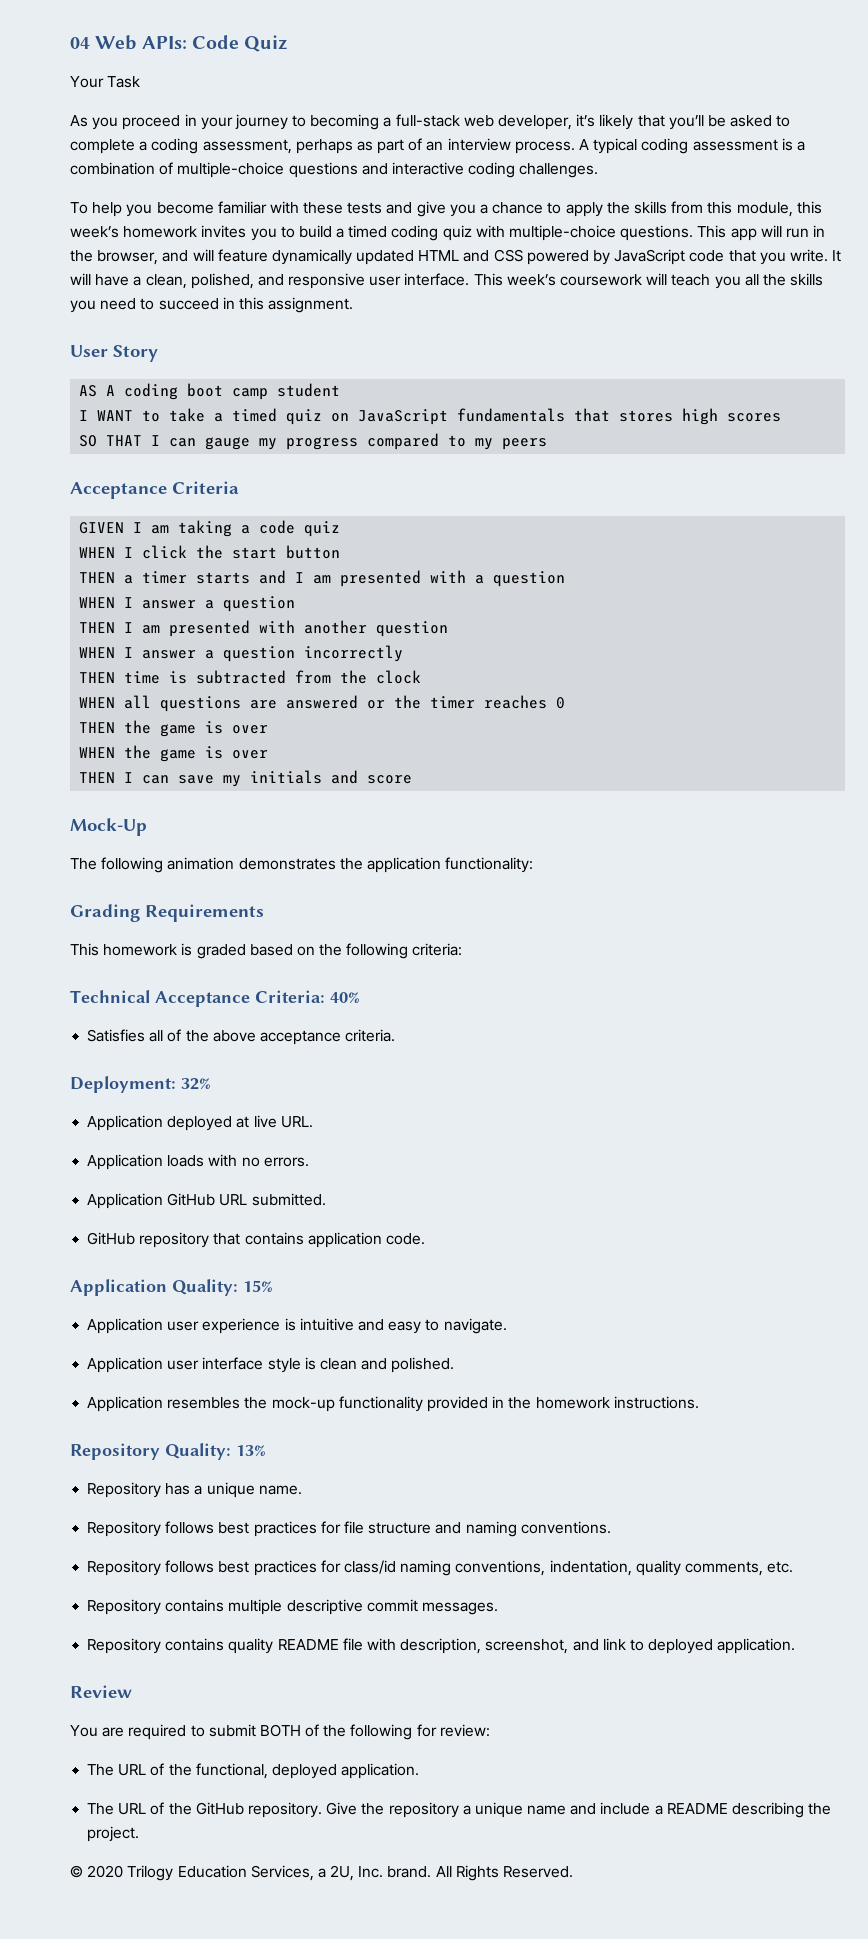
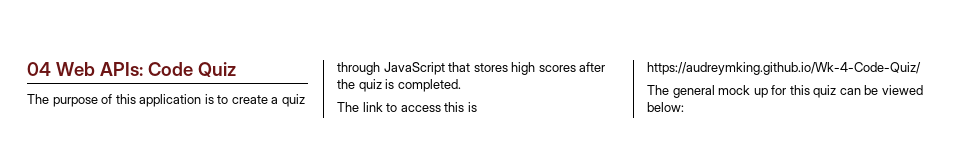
- Your Task
- As you proceed in your journey to becoming a full-stack web developer, it’s likely that you’ll be asked to complete a coding assessment, perhaps as part of an interview process. A typical coding assessment is a combination of multiple-choice questions and interactive coding challenges.
- To help you become familiar with these tests and give you a chance to apply the skills from this module, this week’s homework invites you to build a timed coding quiz with multiple-choice questions. This app will run in the browser, and will feature dynamically updated HTML and CSS powered by JavaScript code that you write. It will have a clean, polished, and responsive user interface. This week’s coursework will teach you all the skills you need to succeed in this assignment.
- User Story
- AS A coding boot camp student
- I WANT to take a timed quiz on JavaScript fundamentals that stores high scores
- SO THAT I can gauge my progress compared to my peers
- Acceptance Criteria
- GIVEN I am taking a code quiz
- WHEN I click the start button
- THEN a timer starts and I am presented with a question
- WHEN I answer a question
- THEN I am presented with another question
- WHEN I answer a question incorrectly
- THEN time is subtracted from the clock
- WHEN all questions are answered or the timer reaches 0
- THEN the game is over
- WHEN the game is over
- THEN I can save my initials and score
- Mock-Up
- The following animation demonstrates the application functionality:
- Grading Requirements
- This homework is graded based on the following criteria:
- Technical Acceptance Criteria: 40%
- Satisfies all of the above acceptance criteria.
- Deployment: 32%
- Application deployed at live URL.
- Application loads with no errors.
- Application GitHub URL submitted.
- GitHub repository that contains application code.
- Application Quality: 15%
- Application user experience is intuitive and easy to navigate.
- Application user interface style is clean and polished.
- Application resembles the mock-up functionality provided in the homework instructions.
- Repository Quality: 13%
- Repository has a unique name.
- Repository follows best practices for file structure and naming conventions.
- Repository follows best practices for class/id naming conventions, indentation, quality comments, etc.
- Repository contains multiple descriptive commit messages.
- Repository contains quality README file with description, screenshot, and link to deployed application.
- Review
- You are required to submit BOTH of the following for review:
- The URL of the functional, deployed application.
- The URL of the GitHub repository. Give the repository a unique name and include a README describing the project.
- © 2020 Trilogy Education Services, a 2U, Inc. brand. All Rights Reserved.
+ The purpose of this application is to create a quiz through JavaScript that stores high scores after the quiz is completed.
+ The link to access this is https://audreymking.github.io/Wk-4-Code-Quiz/
+ The general mock up for this quiz can be viewed below:

